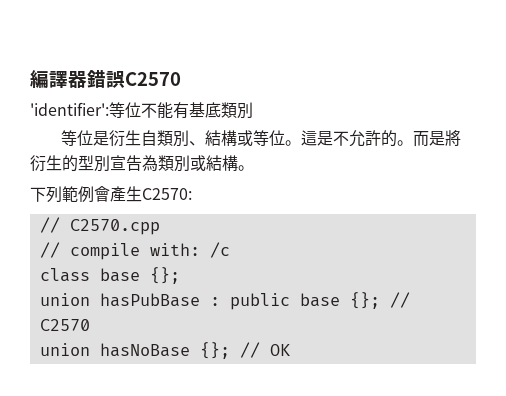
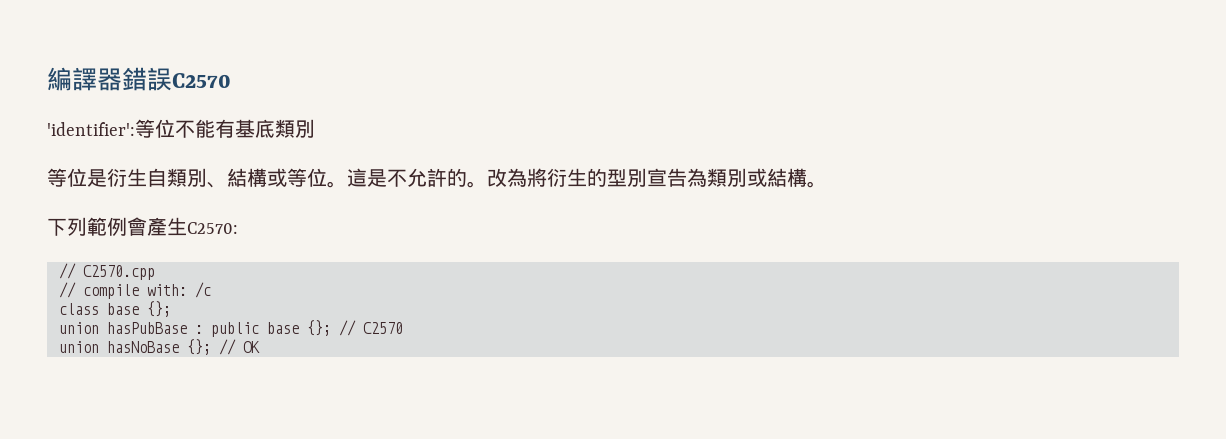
- 而是將衍生的型別宣告為類別或結構。
+ 改為將衍生的型別宣告為類別或結構。

